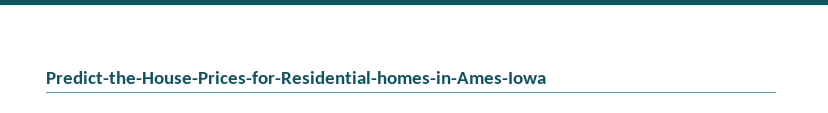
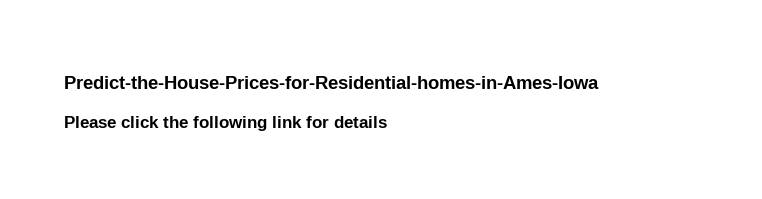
+ Please click the following link for details

